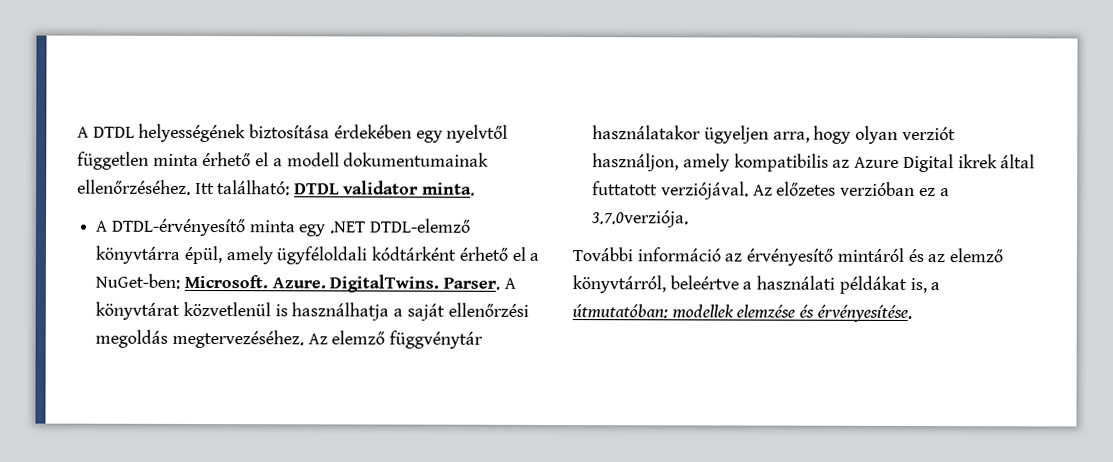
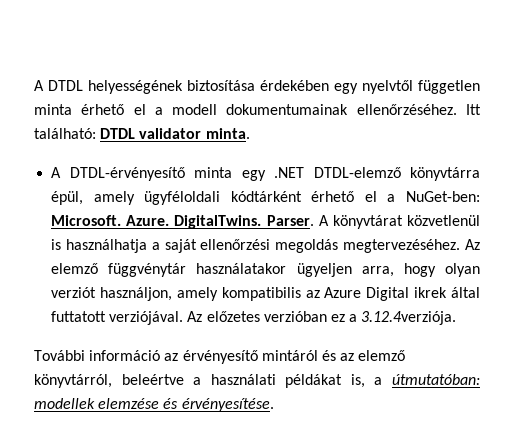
- Az előzetes verzióban ez a 3.7.0verziója.
+ Az előzetes verzióban ez a 3.12.4verziója.

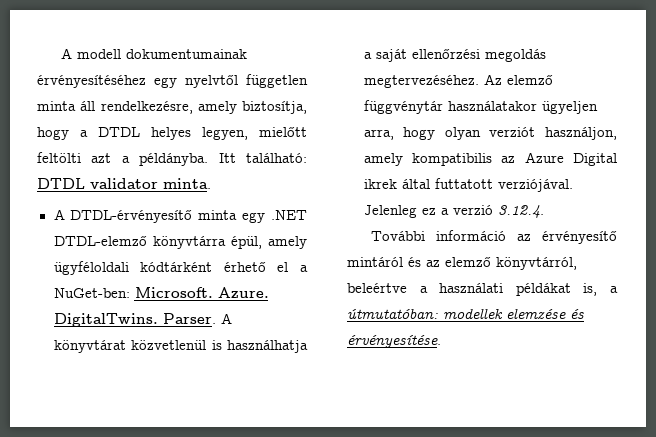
- A DTDL helyességének biztosítása érdekében egy nyelvtől független minta érhető el a modell dokumentumainak ellenőrzéséhez.
+ A modell dokumentumainak érvényesítéséhez egy nyelvtől független minta áll rendelkezésre, amely biztosítja, hogy a DTDL helyes legyen, mielőtt feltölti azt a példányba.
- Az előzetes verzióban ez a 3.12.4verziója.
+ Jelenleg ez a verzió 3.12.4.

